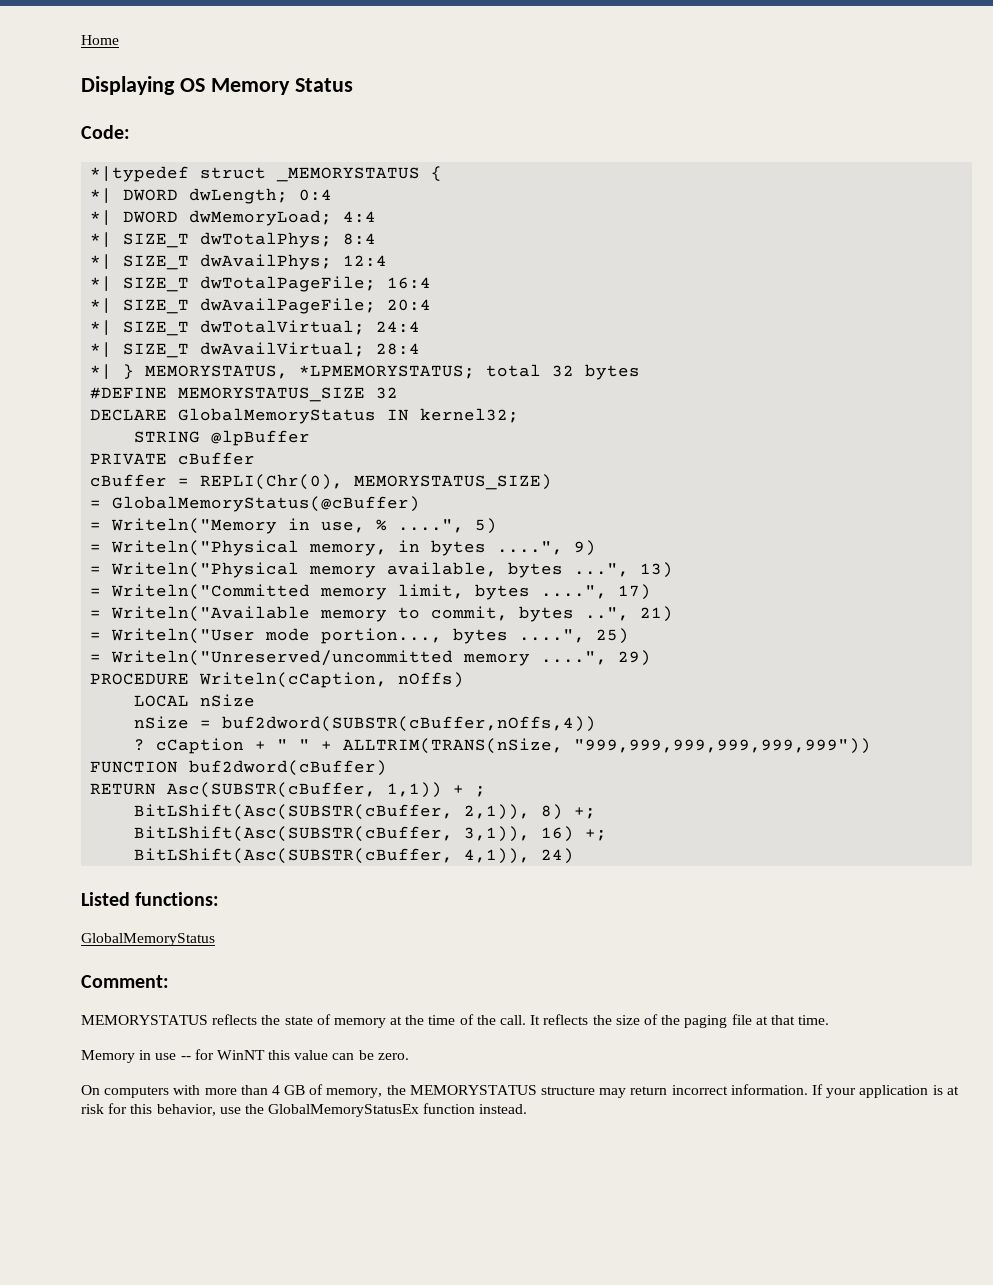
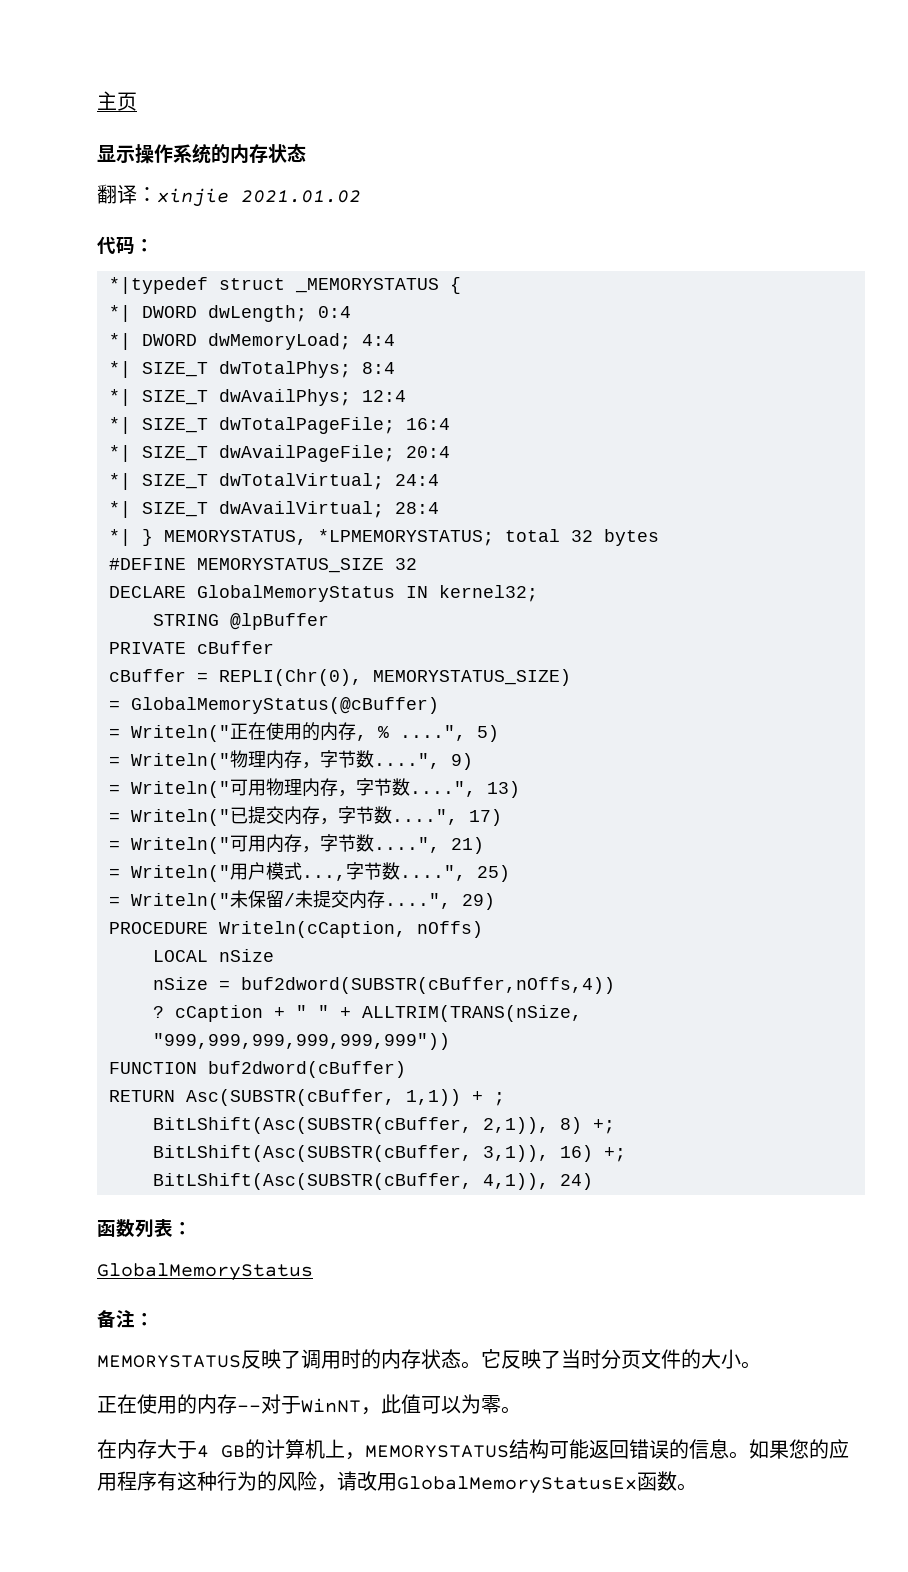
- Home
- Displaying OS Memory Status
- Code:
+ 主页
+ 显示操作系统的内存状态
+ 翻译：xinjie 2021.01.02
+ 代码：
- = Writeln("Memory in use, % ....", 5)
+ = Writeln("正在使用的内存, % ....", 5)
- = Writeln("Physical memory, in bytes ....", 9)
- = Writeln("Physical memory available, bytes ...", 13)
- = Writeln("Committed memory limit, bytes ....", 17)
- = Writeln("Available memory to commit, bytes ..", 21)
- = Writeln("User mode portion..., bytes ....", 25)
- = Writeln("Unreserved/uncommitted memory ....", 29)
+ = Writeln("物理内存，字节数....", 9)
+ = Writeln("可用物理内存，字节数....", 13)
+ = Writeln("已提交内存，字节数....", 17)
+ = Writeln("可用内存，字节数....", 21)
+ = Writeln("用户模式...,字节数....", 25)
+ = Writeln("未保留/未提交内存....", 29)
- Listed functions:
+ 函数列表：
- Comment:
- MEMORYSTATUS reflects the state of memory at the time of the call. It reflects the size of the paging file at that time.
- Memory in use -- for WinNT this value can be zero.
- On computers with more than 4 GB of memory, the MEMORYSTATUS structure may return incorrect information. If your application is at risk for this behavior, use the GlobalMemoryStatusEx function instead.
+ 备注：
+ MEMORYSTATUS反映了调用时的内存状态。它反映了当时分页文件的大小。
+ 正在使用的内存--对于WinNT，此值可以为零。
+ 在内存大于4 GB的计算机上，MEMORYSTATUS结构可能返回错误的信息。如果您的应用程序有这种行为的风险，请改用GlobalMemoryStatusEx函数。

